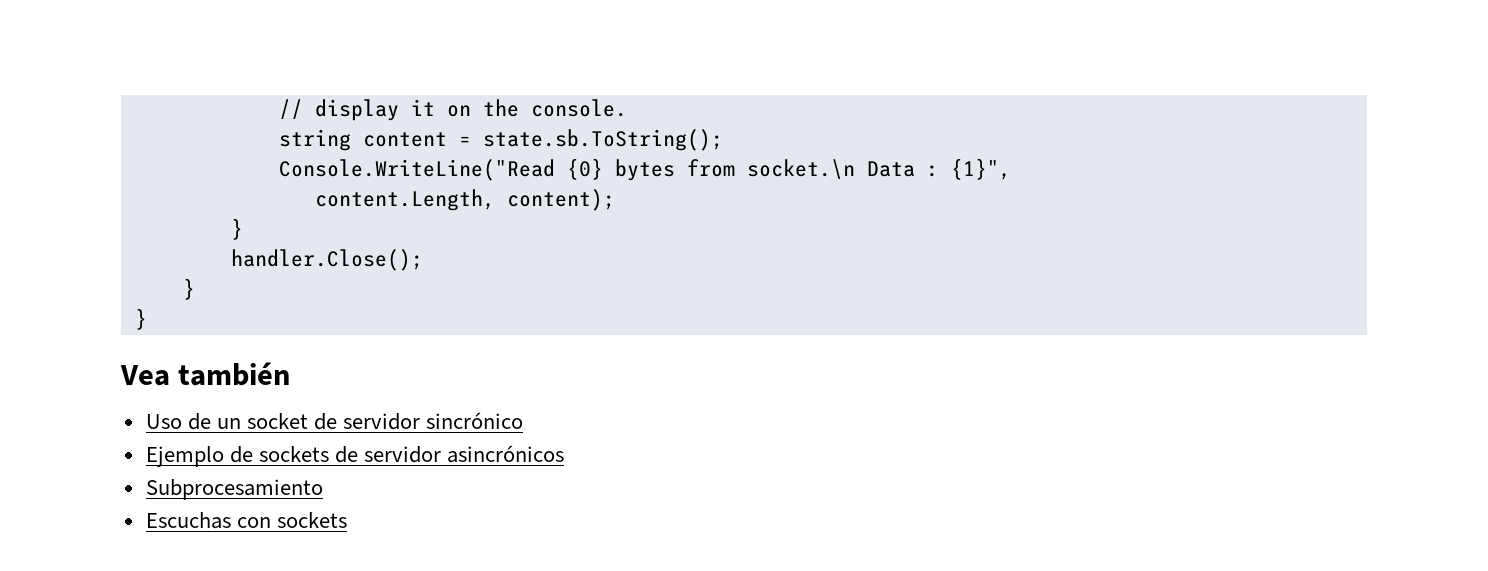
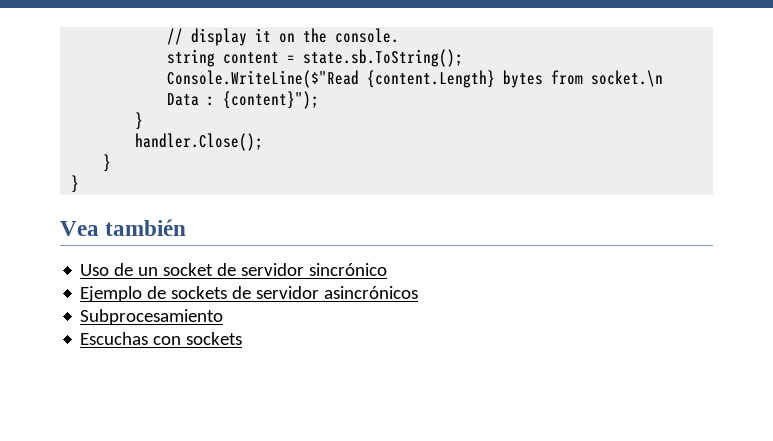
- Console.WriteLine("Read {0} bytes from socket.\n Data : {1}",
- content.Length, content);
+ Console.WriteLine($"Read {content.Length} bytes from socket.\n Data : {content}");

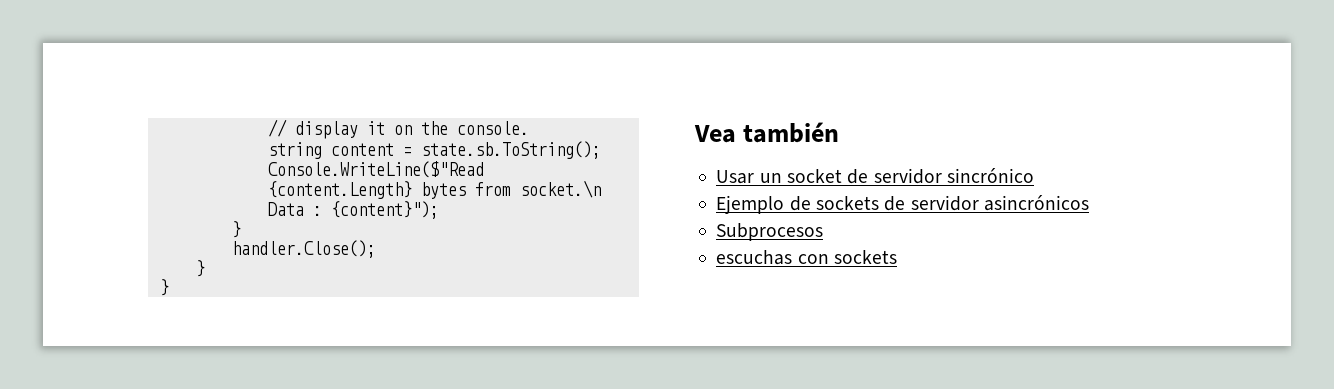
- Uso de un socket de servidor sincrónico
+ Usar un socket de servidor sincrónico
- Subprocesamiento
- Escuchas con sockets
+ Subprocesos
+ escuchas con sockets

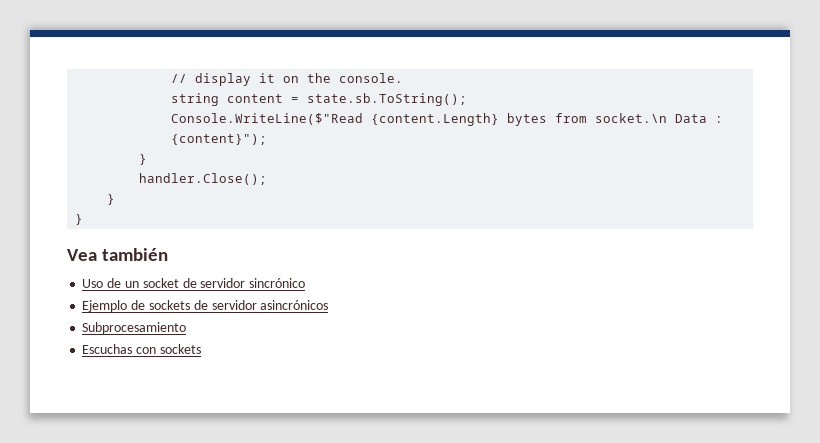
- Usar un socket de servidor sincrónico
+ Uso de un socket de servidor sincrónico
- Subprocesos
- escuchas con sockets
+ Subprocesamiento
+ Escuchas con sockets

